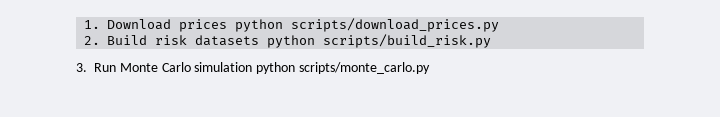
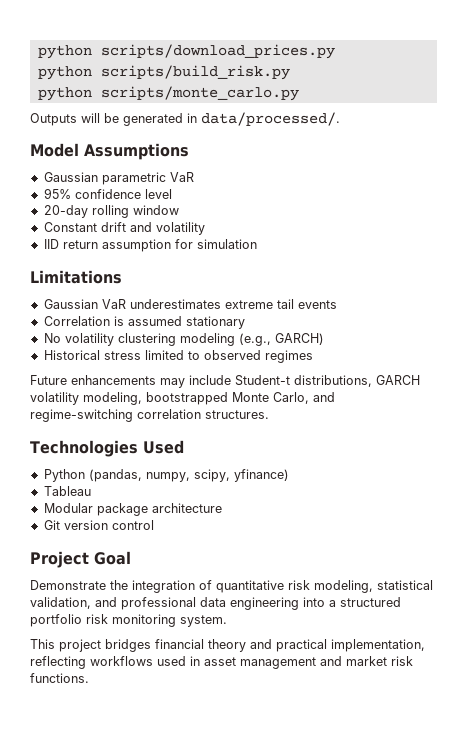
- 1. Download prices python scripts/download_prices.py
+ python scripts/download_prices.py
- 2. Build risk datasets python scripts/build_risk.py
- 3. Run Monte Carlo simulation python scripts/monte_carlo.py
+ python scripts/build_risk.py
+ python scripts/monte_carlo.py
+ Outputs will be generated in data/processed/.
+ Model Assumptions
+ Gaussian parametric VaR
+ 95% confidence level
+ 20-day rolling window
+ Constant drift and volatility
+ IID return assumption for simulation
+ Limitations
+ Gaussian VaR underestimates extreme tail events
+ Correlation is assumed stationary
+ No volatility clustering modeling (e.g., GARCH)
+ Historical stress limited to observed regimes
+ Future enhancements may include Student-t distributions, GARCH volatility modeling, bootstrapped Monte Carlo, and regime-switching correlation structures.
+ Technologies Used
+ Python (pandas, numpy, scipy, yfinance)
+ Tableau
+ Modular package architecture
+ Git version control
+ Project Goal
+ Demonstrate the integration of quantitative risk modeling, statistical validation, and professional data engineering into a structured portfolio risk monitoring system.
+ This project bridges financial theory and practical implementation, reflecting workflows used in asset management and market risk functions.

